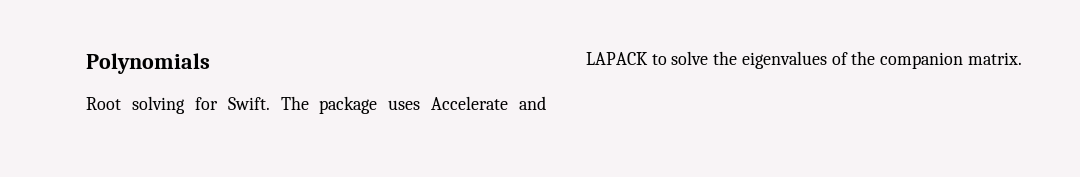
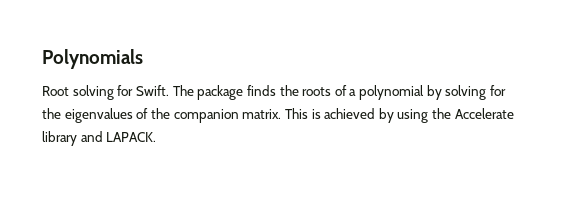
- The package uses Accelerate and LAPACK to solve the eigenvalues of the companion matrix.
+ The package finds the roots of a polynomial by solving for the eigenvalues of the companion matrix.
+ This is achieved by using the Accelerate library and LAPACK.

